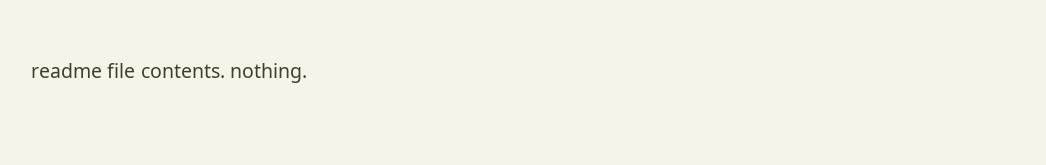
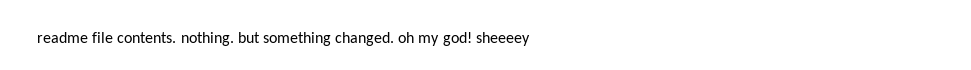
- readme file contents. nothing.
+ readme file contents. nothing. but something changed. oh my god! sheeeey

